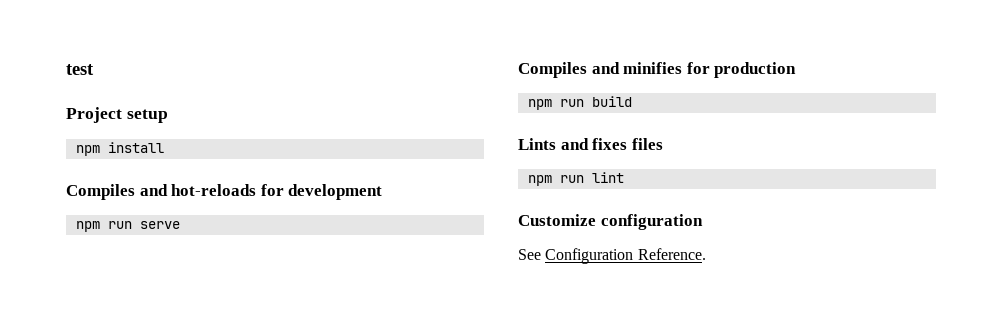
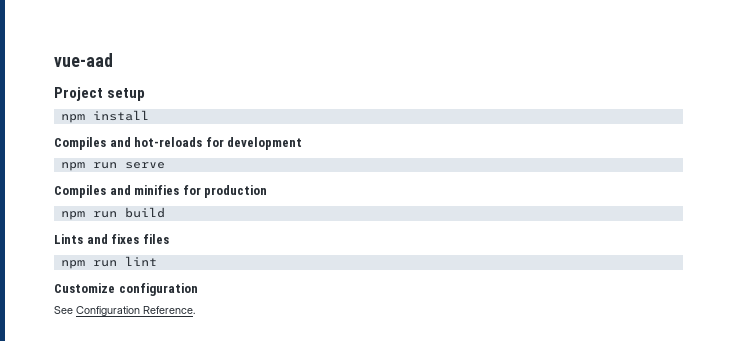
- test
+ vue-aad

